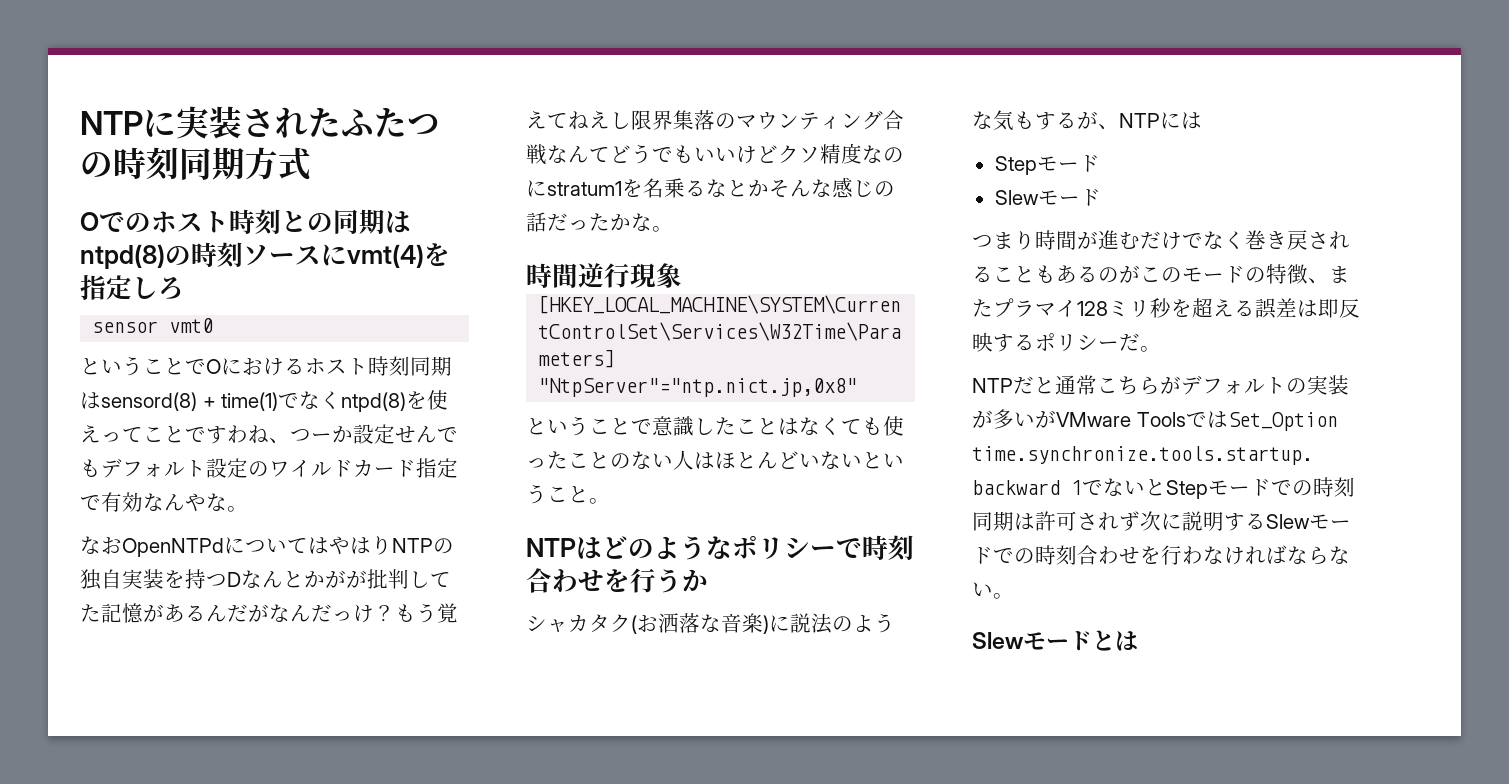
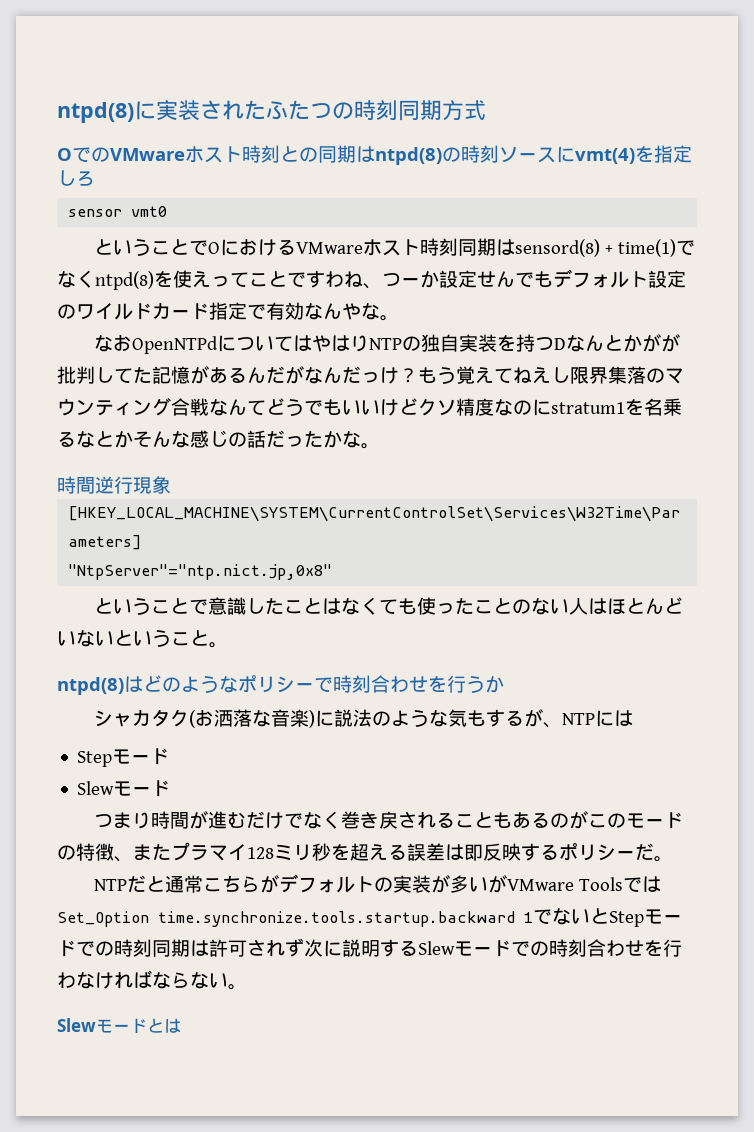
- NTPに実装されたふたつの時刻同期方式
+ ntpd(8)に実装されたふたつの時刻同期方式
- Oでのホスト時刻との同期はntpd(8)の時刻ソースにvmt(4)を指定しろ
+ OでのVMwareホスト時刻との同期はntpd(8)の時刻ソースにvmt(4)を指定しろ
- ということでOにおけるホスト時刻同期はsensord(8) + time(1)でなくntpd(8)を使えってことですわね、つーか設定せんでもデフォルト設定のワイルドカード指定で有効なんやな。
+ ということでOにおけるVMwareホスト時刻同期はsensord(8) + time(1)でなくntpd(8)を使えってことですわね、つーか設定せんでもデフォルト設定のワイルドカード指定で有効なんやな。
- NTPはどのようなポリシーで時刻合わせを行うか
+ ntpd(8)はどのようなポリシーで時刻合わせを行うか

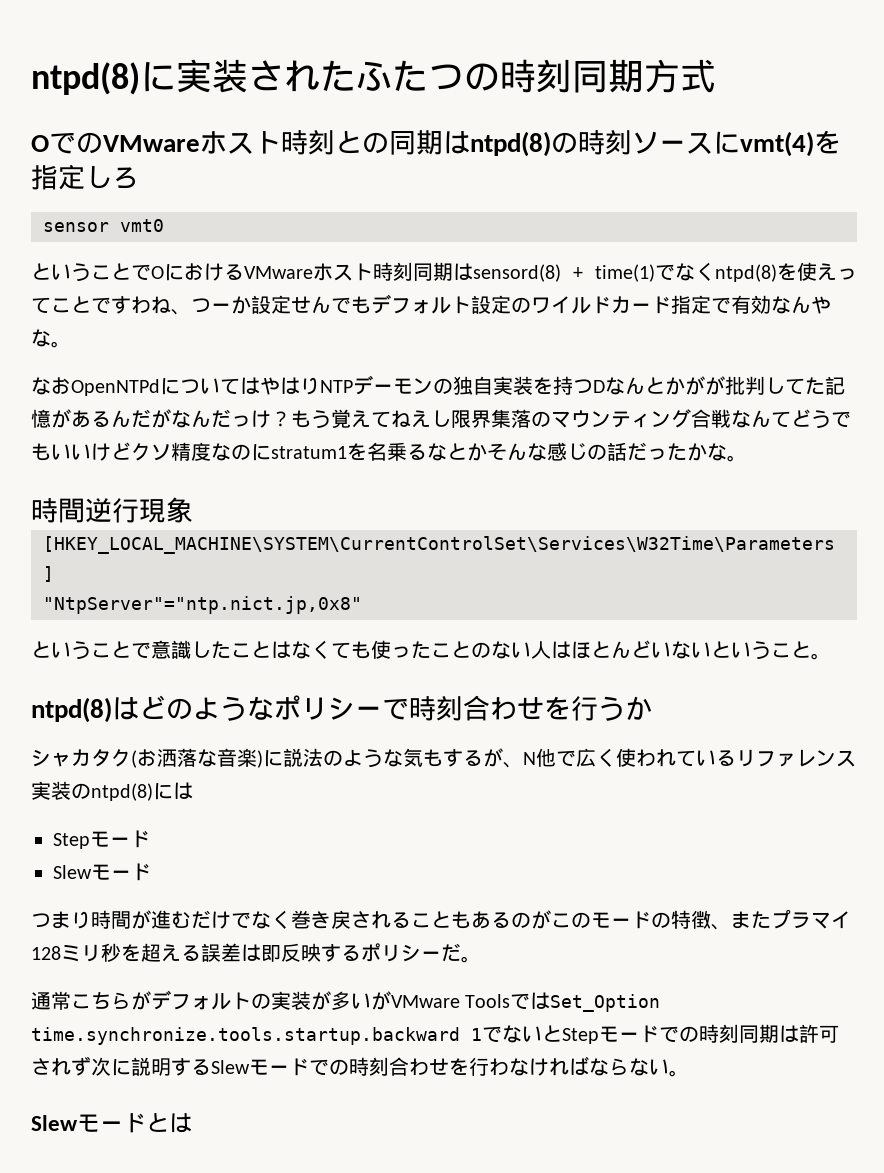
- なおOpenNTPdについてはやはりNTPの独自実装を持つDなんとかがが批判してた記憶があるんだがなんだっけ？
+ なおOpenNTPdについてはやはりNTPデーモンの独自実装を持つDなんとかがが批判してた記憶があるんだがなんだっけ？
- シャカタク(お洒落な音楽)に説法のような気もするが、NTPには
+ シャカタク(お洒落な音楽)に説法のような気もするが、N他で広く使われているリファレンス実装のntpd(8)には
- NTPだと通常こちらがデフォルトの実装が多いがVMware ToolsではSet_Option time.synchronize.tools.startup.backward 1でないとStepモードでの時刻同期は許可されず次に説明するSlewモードでの時刻合わせを行わなければならない。
+ 通常こちらがデフォルトの実装が多いがVMware ToolsではSet_Option time.synchronize.tools.startup.backward 1でないとStepモードでの時刻同期は許可されず次に説明するSlewモードでの時刻合わせを行わなければならない。

